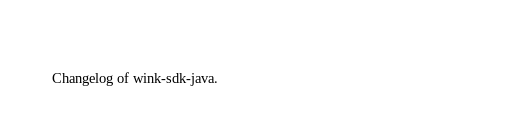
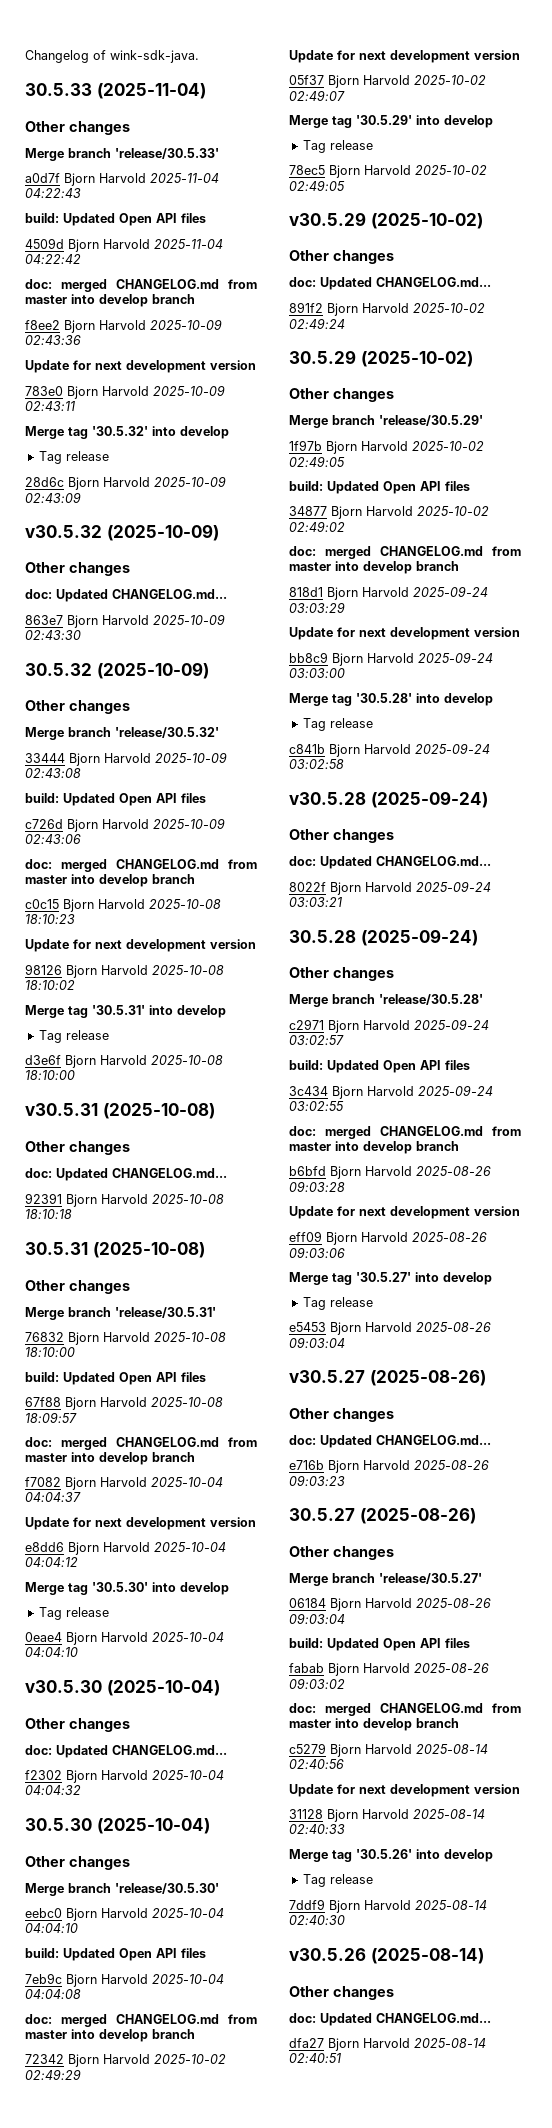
+ 30.5.33 (2025-11-04)
+ Other changes
+ Merge branch 'release/30.5.33'
+ a0d7f Bjorn Harvold 2025-11-04 04:22:43
+ build: Updated Open API files
+ 4509d Bjorn Harvold 2025-11-04 04:22:42
+ doc: merged CHANGELOG.md from master into develop branch
+ f8ee2 Bjorn Harvold 2025-10-09 02:43:36
+ Update for next development version
+ 783e0 Bjorn Harvold 2025-10-09 02:43:11
+ Merge tag '30.5.32' into develop
+ Tag release
+ 28d6c Bjorn Harvold 2025-10-09 02:43:09
+ v30.5.32 (2025-10-09)
+ Other changes
+ doc: Updated CHANGELOG.md...
+ 863e7 Bjorn Harvold 2025-10-09 02:43:30
+ 30.5.32 (2025-10-09)
+ Other changes
+ Merge branch 'release/30.5.32'
+ 33444 Bjorn Harvold 2025-10-09 02:43:08
+ build: Updated Open API files
+ c726d Bjorn Harvold 2025-10-09 02:43:06
+ doc: merged CHANGELOG.md from master into develop branch
+ c0c15 Bjorn Harvold 2025-10-08 18:10:23
+ Update for next development version
+ 98126 Bjorn Harvold 2025-10-08 18:10:02
+ Merge tag '30.5.31' into develop
+ Tag release
+ d3e6f Bjorn Harvold 2025-10-08 18:10:00
+ v30.5.31 (2025-10-08)
+ Other changes
+ doc: Updated CHANGELOG.md...
+ 92391 Bjorn Harvold 2025-10-08 18:10:18
+ 30.5.31 (2025-10-08)
+ Other changes
+ Merge branch 'release/30.5.31'
+ 76832 Bjorn Harvold 2025-10-08 18:10:00
+ build: Updated Open API files
+ 67f88 Bjorn Harvold 2025-10-08 18:09:57
+ doc: merged CHANGELOG.md from master into develop branch
+ f7082 Bjorn Harvold 2025-10-04 04:04:37
+ Update for next development version
+ e8dd6 Bjorn Harvold 2025-10-04 04:04:12
+ Merge tag '30.5.30' into develop
+ Tag release
+ 0eae4 Bjorn Harvold 2025-10-04 04:04:10
+ v30.5.30 (2025-10-04)
+ Other changes
+ doc: Updated CHANGELOG.md...
+ f2302 Bjorn Harvold 2025-10-04 04:04:32
+ 30.5.30 (2025-10-04)
+ Other changes
+ Merge branch 'release/30.5.30'
+ eebc0 Bjorn Harvold 2025-10-04 04:04:10
+ build: Updated Open API files
+ 7eb9c Bjorn Harvold 2025-10-04 04:04:08
+ doc: merged CHANGELOG.md from master into develop branch
+ 72342 Bjorn Harvold 2025-10-02 02:49:29
+ Update for next development version
+ 05f37 Bjorn Harvold 2025-10-02 02:49:07
+ Merge tag '30.5.29' into develop
+ Tag release
+ 78ec5 Bjorn Harvold 2025-10-02 02:49:05
+ v30.5.29 (2025-10-02)
+ Other changes
+ doc: Updated CHANGELOG.md...
+ 891f2 Bjorn Harvold 2025-10-02 02:49:24
+ 30.5.29 (2025-10-02)
+ Other changes
+ Merge branch 'release/30.5.29'
+ 1f97b Bjorn Harvold 2025-10-02 02:49:05
+ build: Updated Open API files
+ 34877 Bjorn Harvold 2025-10-02 02:49:02
+ doc: merged CHANGELOG.md from master into develop branch
+ 818d1 Bjorn Harvold 2025-09-24 03:03:29
+ Update for next development version
+ bb8c9 Bjorn Harvold 2025-09-24 03:03:00
+ Merge tag '30.5.28' into develop
+ Tag release
+ c841b Bjorn Harvold 2025-09-24 03:02:58
+ v30.5.28 (2025-09-24)
+ Other changes
+ doc: Updated CHANGELOG.md...
+ 8022f Bjorn Harvold 2025-09-24 03:03:21
+ 30.5.28 (2025-09-24)
+ Other changes
+ Merge branch 'release/30.5.28'
+ c2971 Bjorn Harvold 2025-09-24 03:02:57
+ build: Updated Open API files
+ 3c434 Bjorn Harvold 2025-09-24 03:02:55
+ doc: merged CHANGELOG.md from master into develop branch
+ b6bfd Bjorn Harvold 2025-08-26 09:03:28
+ Update for next development version
+ eff09 Bjorn Harvold 2025-08-26 09:03:06
+ Merge tag '30.5.27' into develop
+ Tag release
+ e5453 Bjorn Harvold 2025-08-26 09:03:04
+ v30.5.27 (2025-08-26)
+ Other changes
+ doc: Updated CHANGELOG.md...
+ e716b Bjorn Harvold 2025-08-26 09:03:23
+ 30.5.27 (2025-08-26)
+ Other changes
+ Merge branch 'release/30.5.27'
+ 06184 Bjorn Harvold 2025-08-26 09:03:04
+ build: Updated Open API files
+ fabab Bjorn Harvold 2025-08-26 09:03:02
+ doc: merged CHANGELOG.md from master into develop branch
+ c5279 Bjorn Harvold 2025-08-14 02:40:56
+ Update for next development version
+ 31128 Bjorn Harvold 2025-08-14 02:40:33
+ Merge tag '30.5.26' into develop
+ Tag release
+ 7ddf9 Bjorn Harvold 2025-08-14 02:40:30
+ v30.5.26 (2025-08-14)
+ Other changes
+ doc: Updated CHANGELOG.md...
+ dfa27 Bjorn Harvold 2025-08-14 02:40:51

